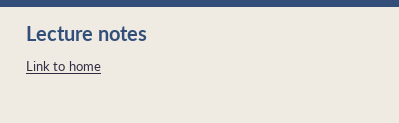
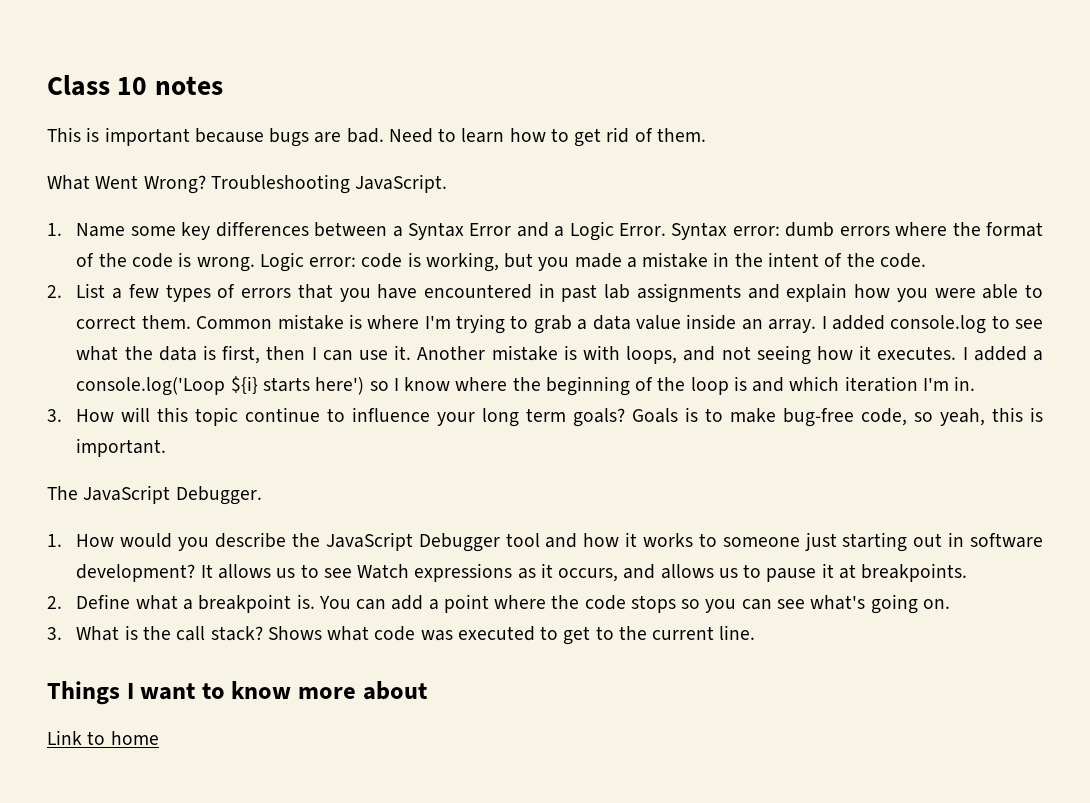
- Lecture notes
+ Class 10 notes
+ This is important because bugs are bad. Need to learn how to get rid of them.
+ What Went Wrong? Troubleshooting JavaScript.
+ 1. Name some key differences between a Syntax Error and a Logic Error. Syntax error: dumb errors where the format of the code is wrong. Logic error: code is working, but you made a mistake in the intent of the code.
+ 2. List a few types of errors that you have encountered in past lab assignments and explain how you were able to correct them. Common mistake is where I'm trying to grab a data value inside an array. I added console.log to see what the data is first, then I can use it. Another mistake is with loops, and not seeing how it executes. I added a console.log('Loop ${i} starts here') so I know where the beginning of the loop is and which iteration I'm in.
+ 3. How will this topic continue to influence your long term goals? Goals is to make bug-free code, so yeah, this is important.
+ The JavaScript Debugger.
+ 1. How would you describe the JavaScript Debugger tool and how it works to someone just starting out in software development? It allows us to see Watch expressions as it occurs, and allows us to pause it at breakpoints.
+ 2. Define what a breakpoint is. You can add a point where the code stops so you can see what's going on.
+ 3. What is the call stack? Shows what code was executed to get to the current line.
+ Things I want to know more about

